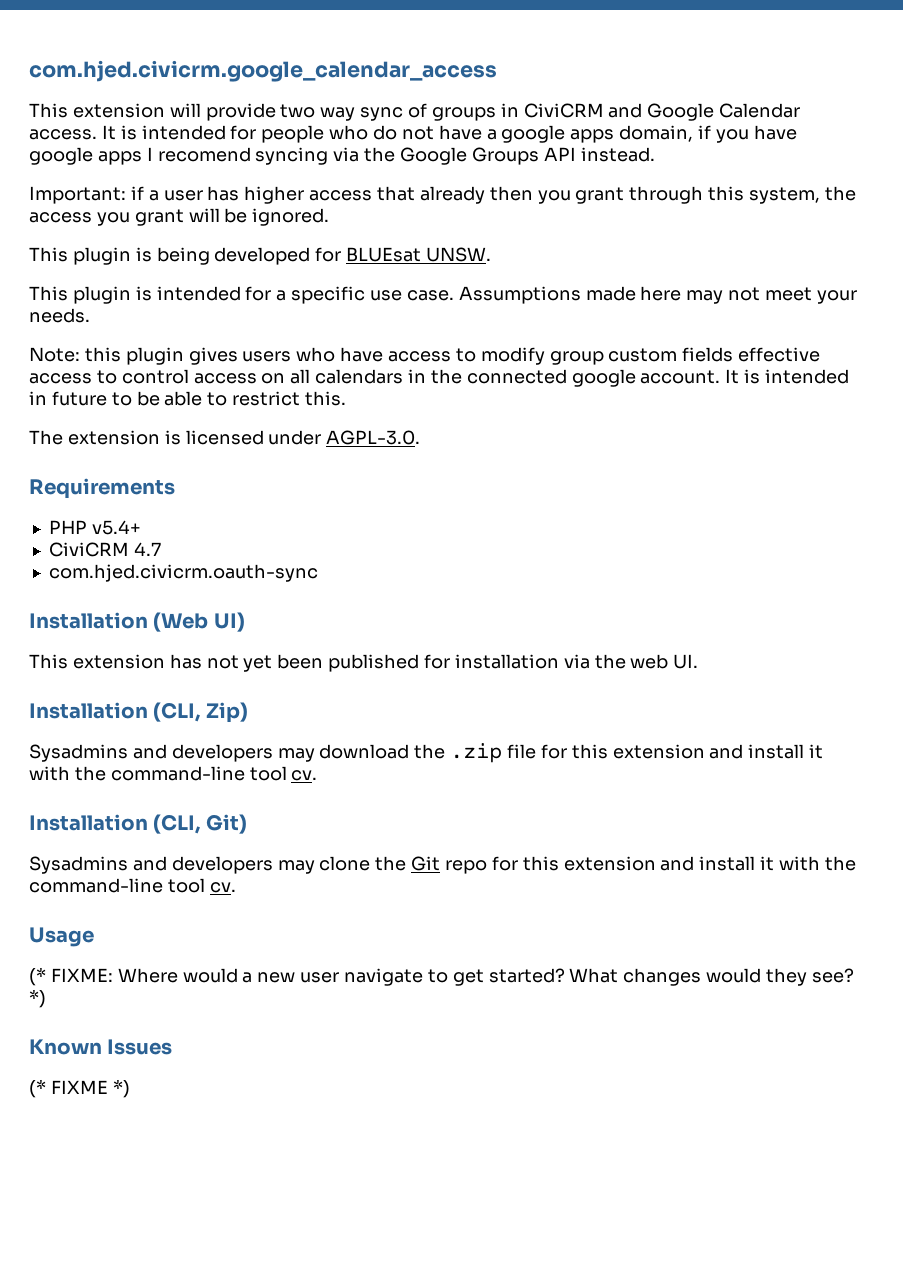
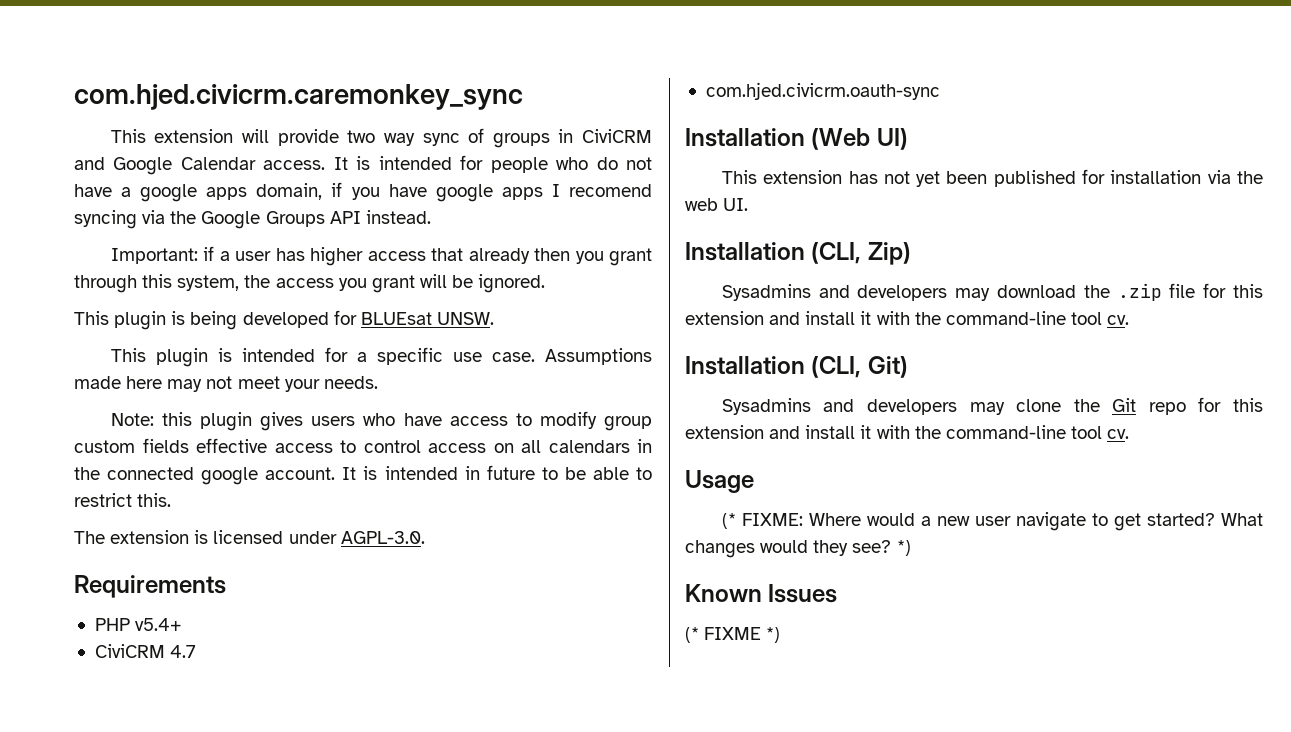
- com.hjed.civicrm.google_calendar_access
+ com.hjed.civicrm.caremonkey_sync

